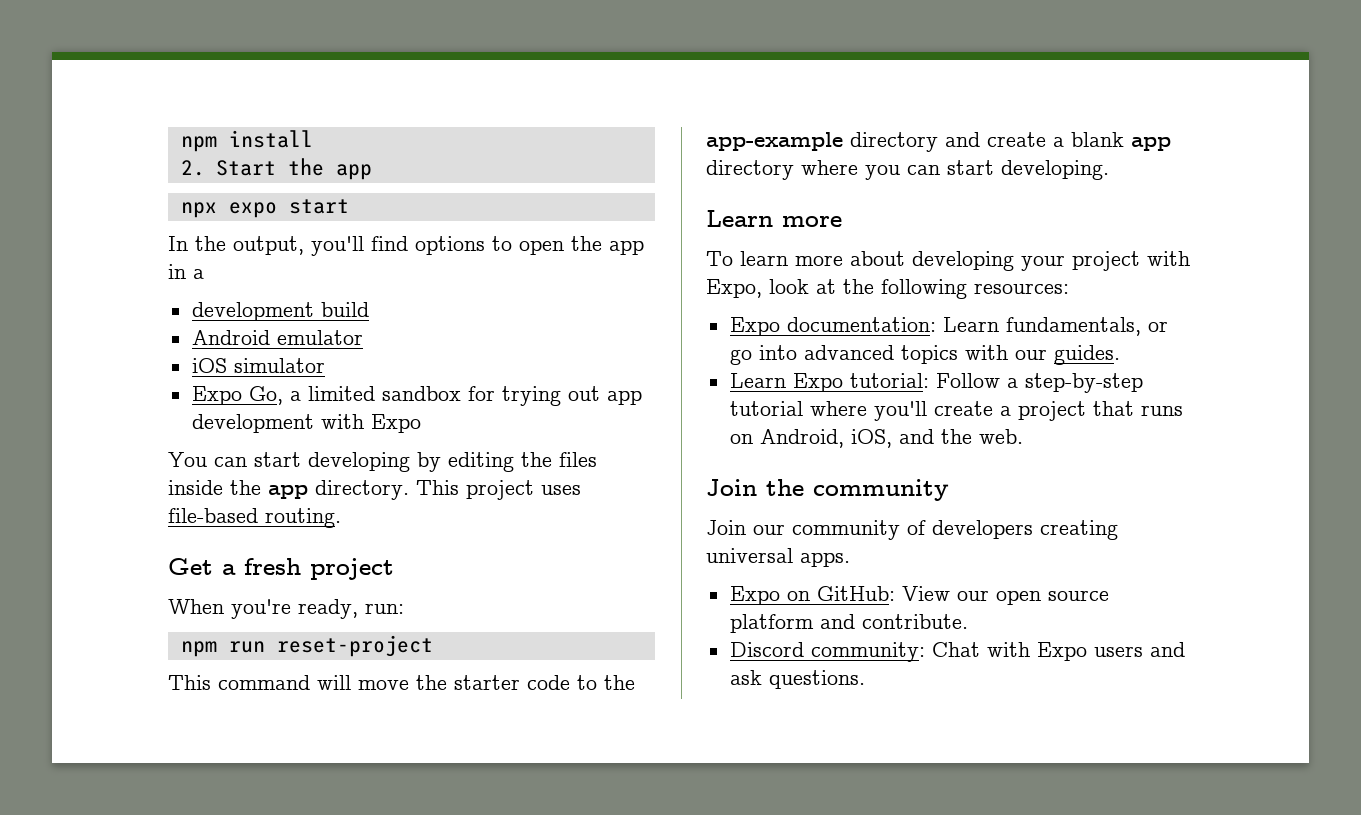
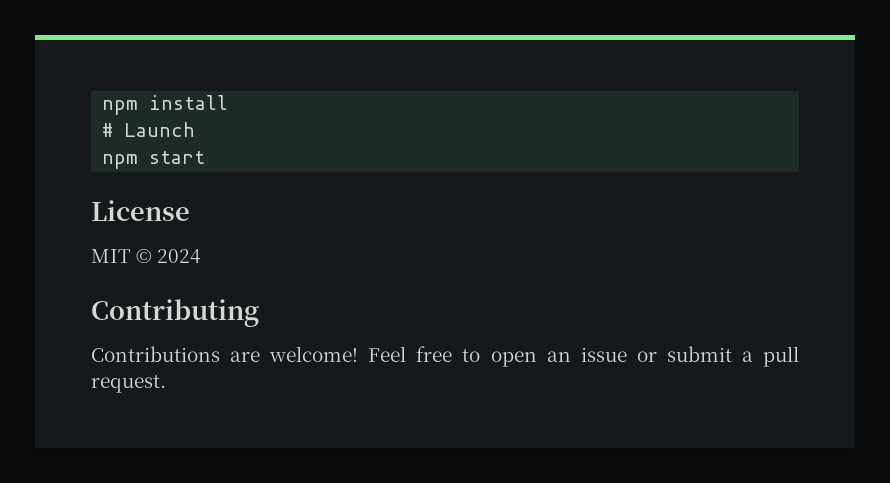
- 2. Start the app
- npx expo start
- In the output, you'll find options to open the app in a
- development build
- Android emulator
- iOS simulator
- Expo Go, a limited sandbox for trying out app development with Expo
- You can start developing by editing the files inside the app directory. This project uses file-based routing.
- Get a fresh project
- When you're ready, run:
- npm run reset-project
- This command will move the starter code to the app-example directory and create a blank app directory where you can start developing.
- Learn more
- To learn more about developing your project with Expo, look at the following resources:
- Expo documentation: Learn fundamentals, or go into advanced topics with our guides.
- Learn Expo tutorial: Follow a step-by-step tutorial where you'll create a project that runs on Android, iOS, and the web.
- Join the community
- Join our community of developers creating universal apps.
- Expo on GitHub: View our open source platform and contribute.
- Discord community: Chat with Expo users and ask questions.
+ # Launch
+ npm start
+ License
+ MIT © 2024
+ Contributing
+ Contributions are welcome! Feel free to open an issue or submit a pull request.

